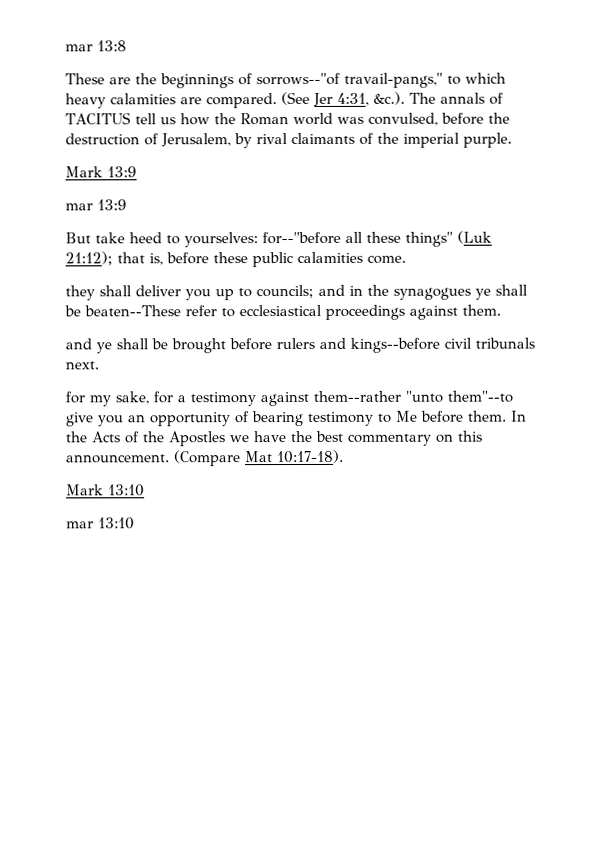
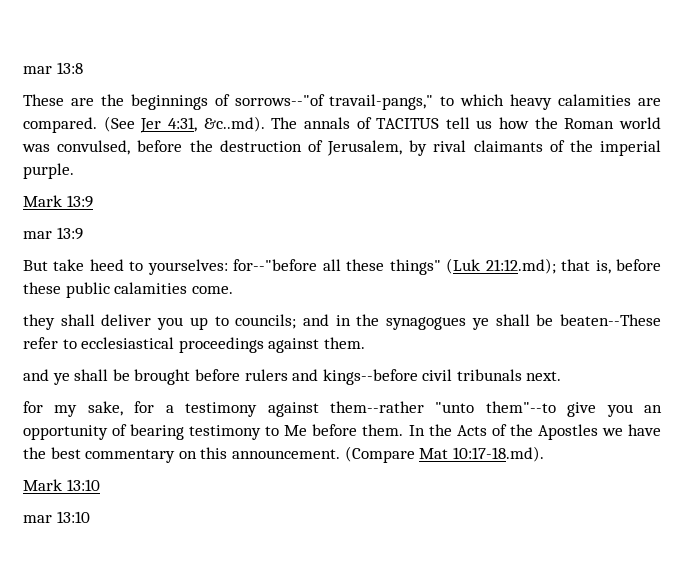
- (See Jer 4:31, &c.). The annals of TACITUS tell us how the Roman world was convulsed, before the destruction of Jerusalem, by rival claimants of the imperial purple.
+ (See Jer 4:31, &c..md). The annals of TACITUS tell us how the Roman world was convulsed, before the destruction of Jerusalem, by rival claimants of the imperial purple.
- But take heed to yourselves: for--"before all these things" (Luk 21:12); that is, before these public calamities come.
+ But take heed to yourselves: for--"before all these things" (Luk 21:12.md); that is, before these public calamities come.
- (Compare Mat 10:17-18).
+ (Compare Mat 10:17-18.md).

